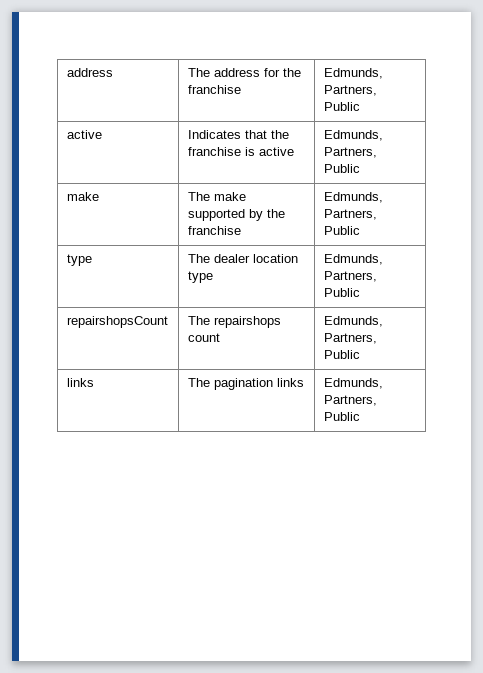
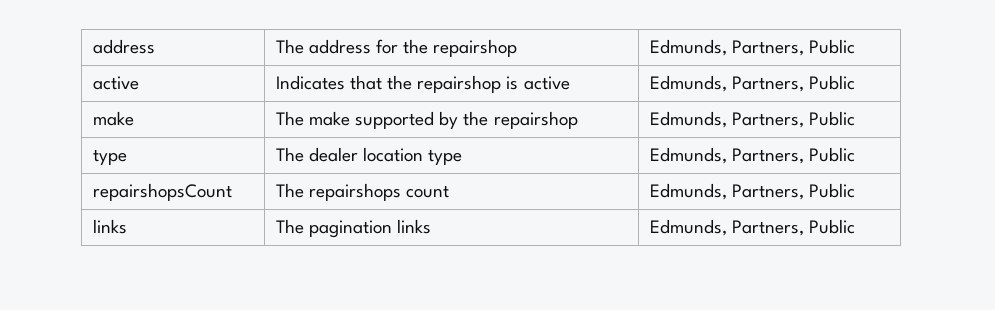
- address | The address for the franchise | Edmunds, Partners, Public
+ address | The address for the repairshop | Edmunds, Partners, Public
- active | Indicates that the franchise is active | Edmunds, Partners, Public
+ active | Indicates that the repairshop is active | Edmunds, Partners, Public
- make | The make supported by the franchise | Edmunds, Partners, Public
+ make | The make supported by the repairshop | Edmunds, Partners, Public

